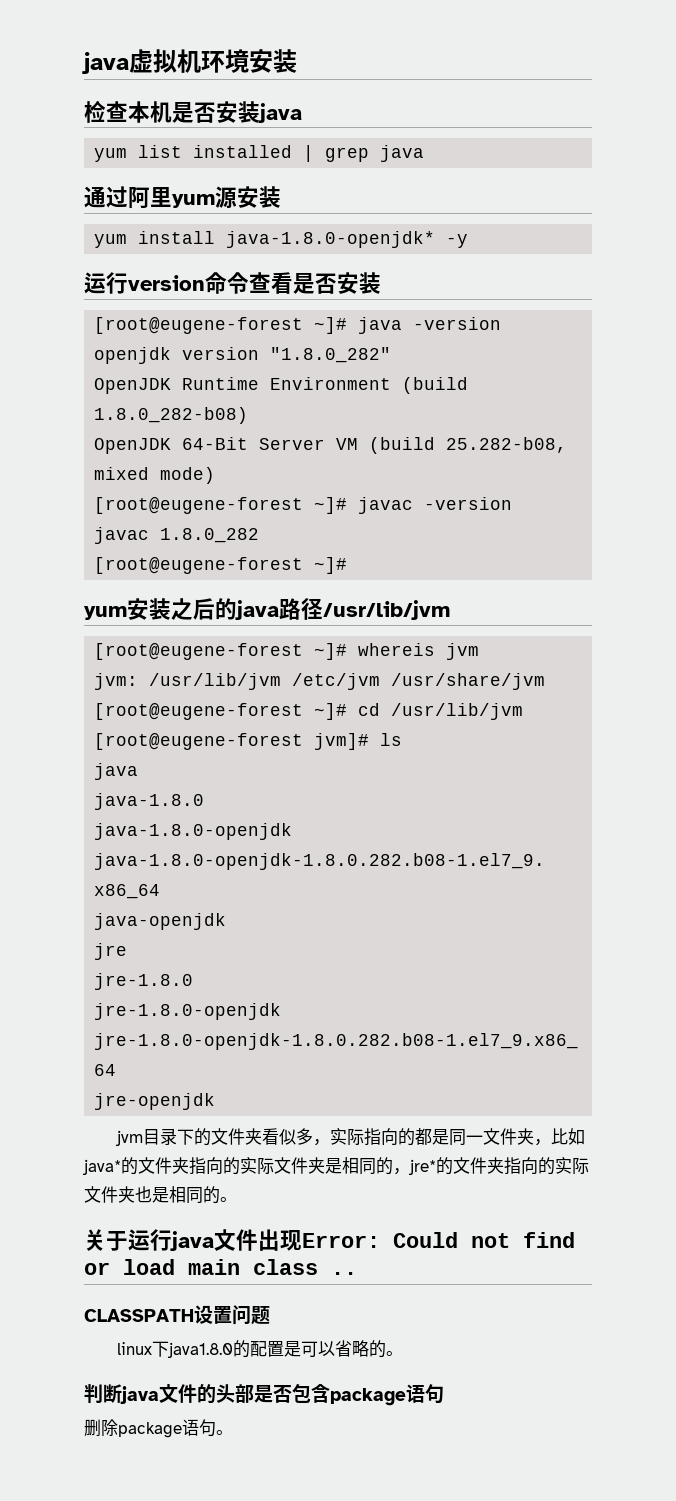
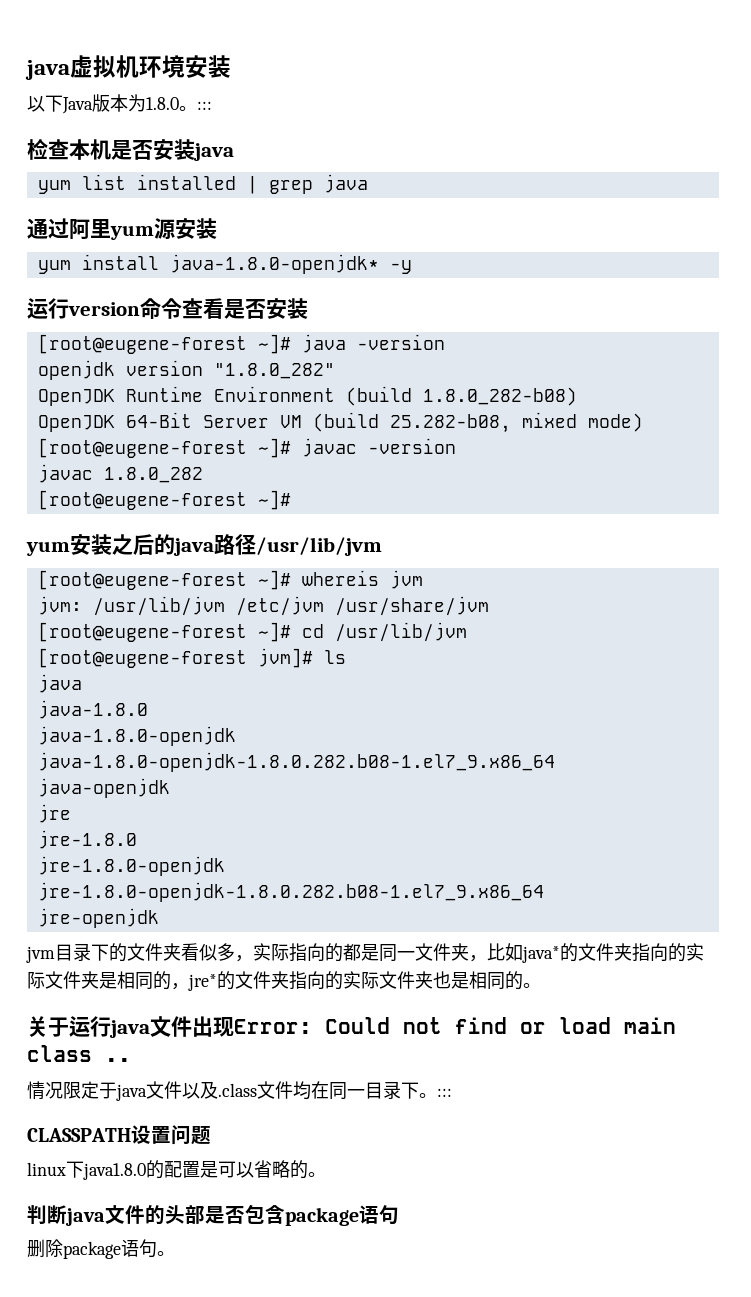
+ 以下Java版本为1.8.0。:::
+ 情况限定于java文件以及.class文件均在同一目录下。:::

